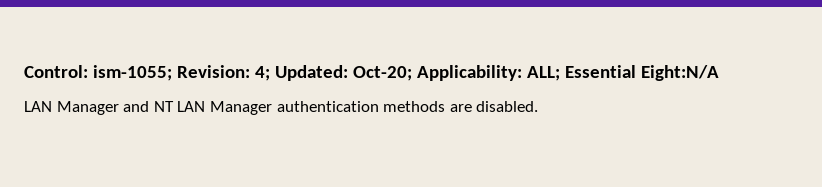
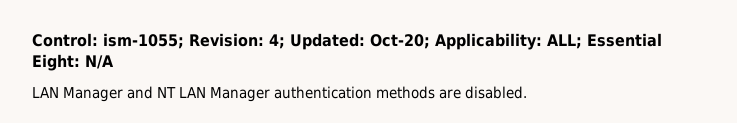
- Control: ism-1055; Revision: 4; Updated: Oct-20; Applicability: ALL; Essential Eight:N/A
+ Control: ism-1055; Revision: 4; Updated: Oct-20; Applicability: ALL; Essential Eight: N/A

